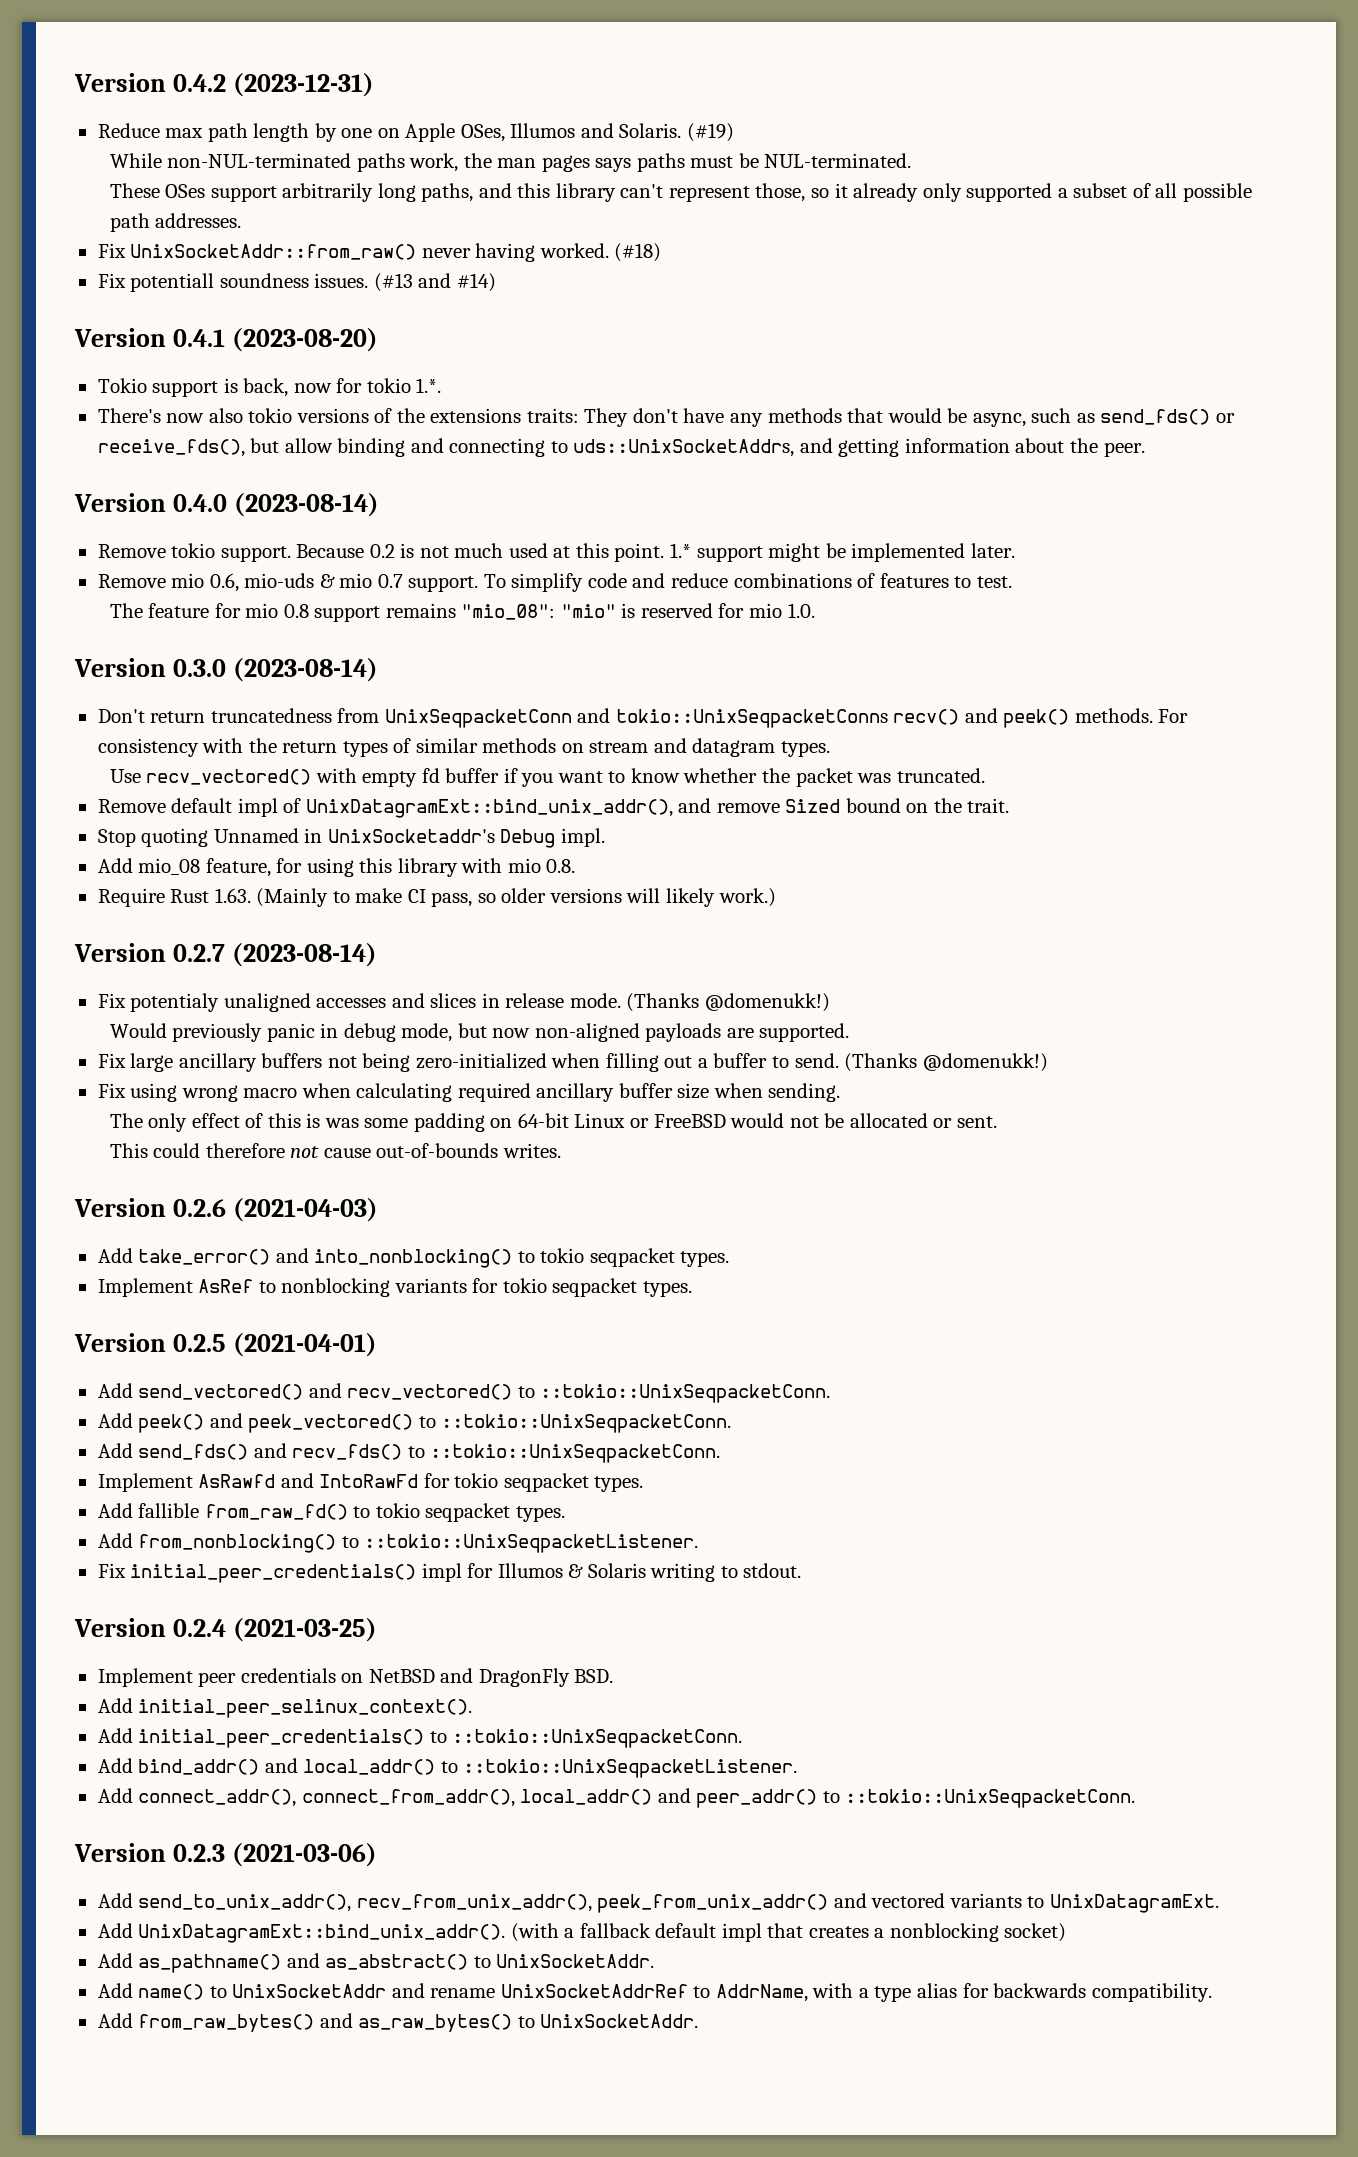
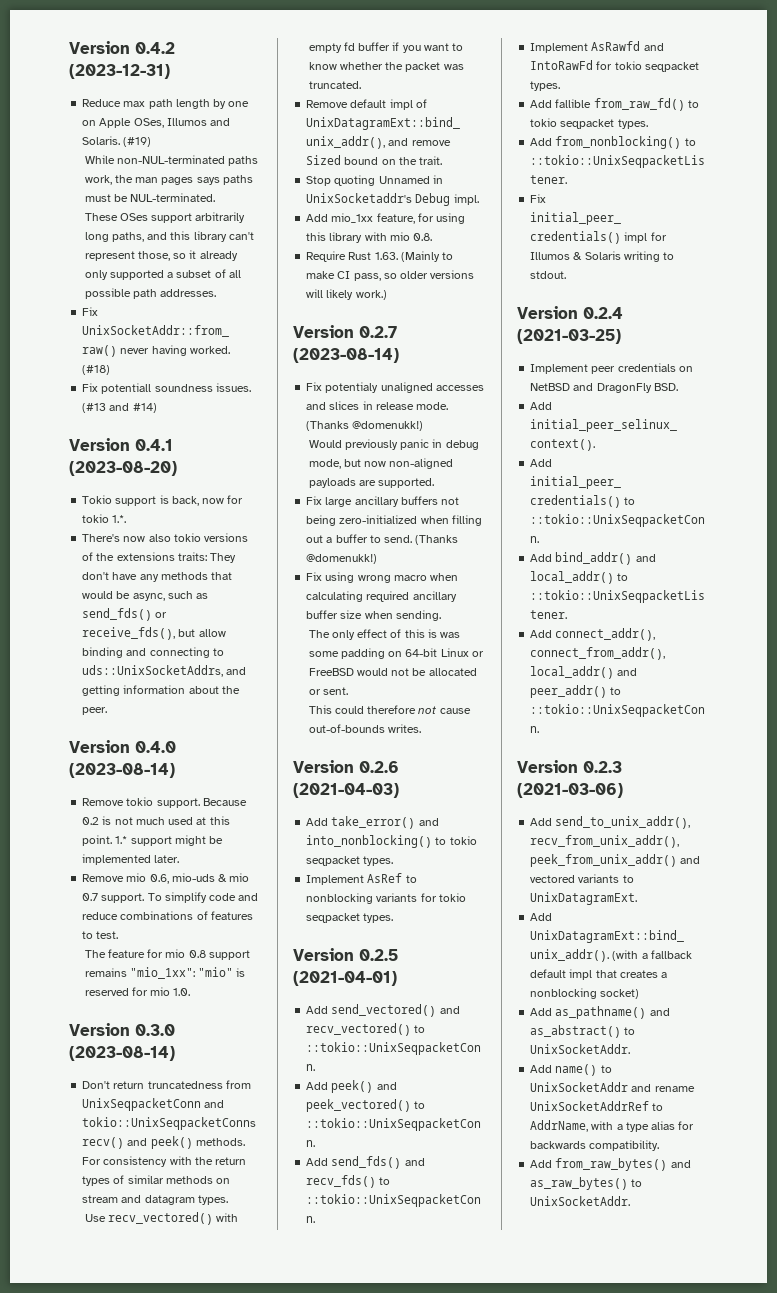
- The feature for mio 0.8 support remains "mio_08": "mio" is reserved for mio 1.0.
+ The feature for mio 0.8 support remains "mio_1xx": "mio" is reserved for mio 1.0.
- Add mio_08 feature, for using this library with mio 0.8.
+ Add mio_1xx feature, for using this library with mio 0.8.

